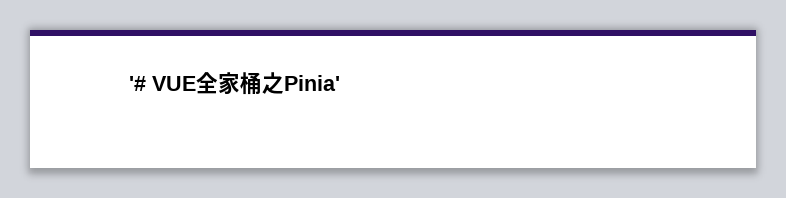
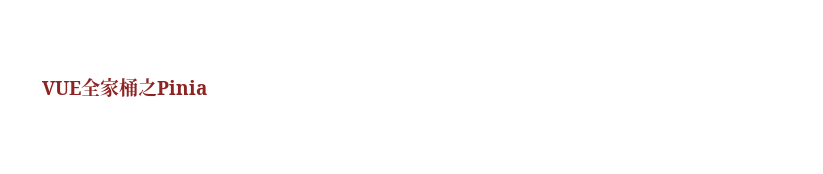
- '# VUE全家桶之Pinia'
+ VUE全家桶之Pinia

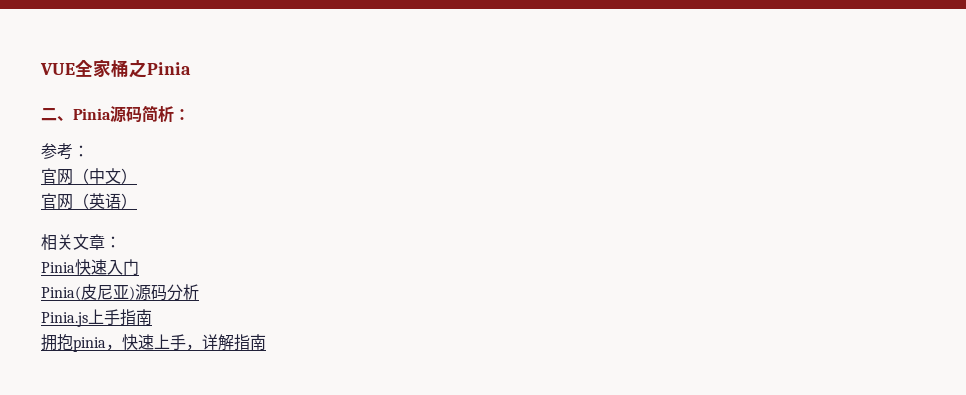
+ 二、Pinia源码简析：
+ 参考：
+ 官网（中文）
+ 官网（英语）
+ 相关文章：
+ Pinia快速入门
+ Pinia(皮尼亚)源码分析
+ Pinia.js上手指南
+ 拥抱pinia，快速上手，详解指南

